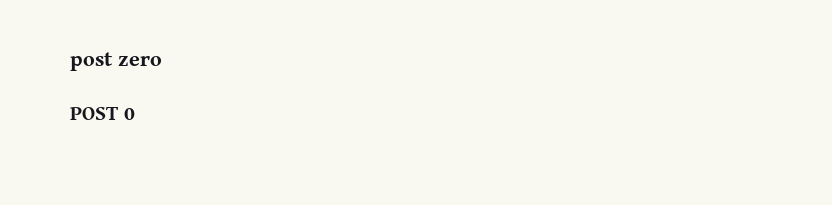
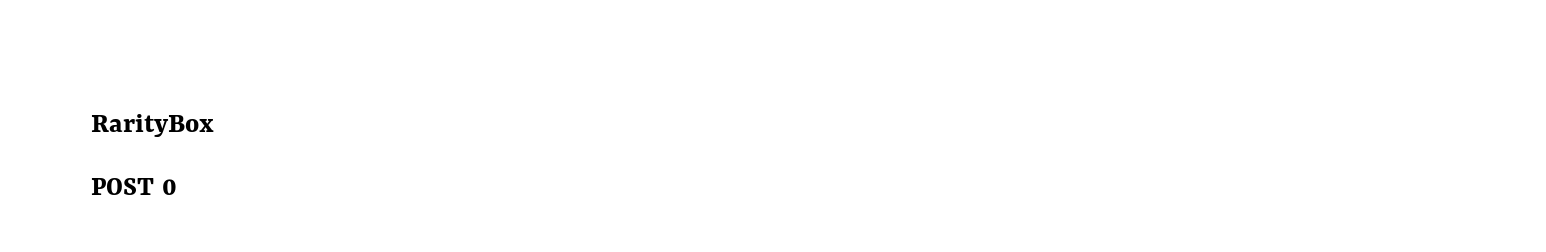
- post zero
+ RarityBox

